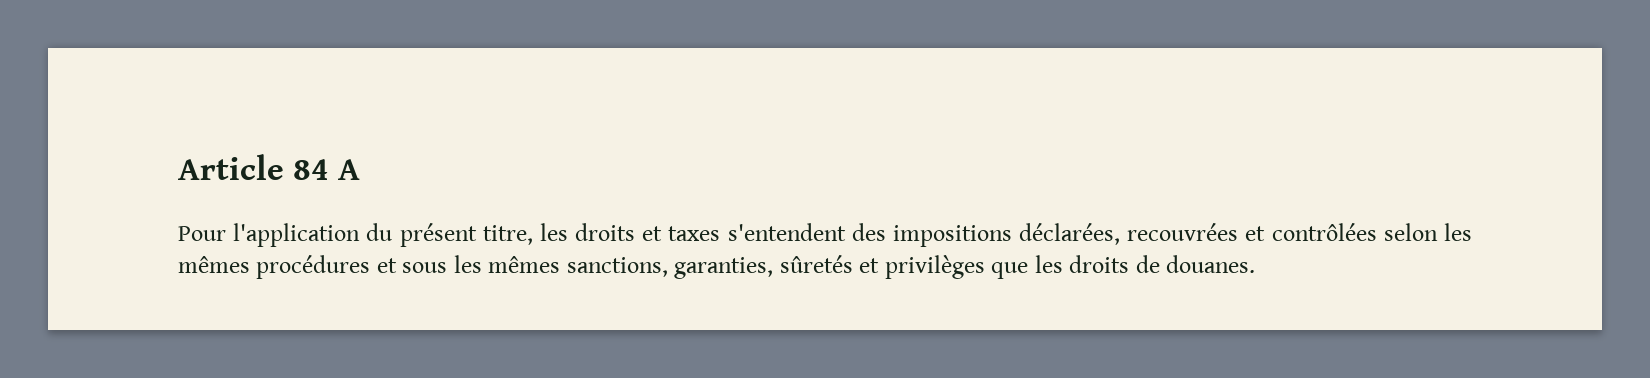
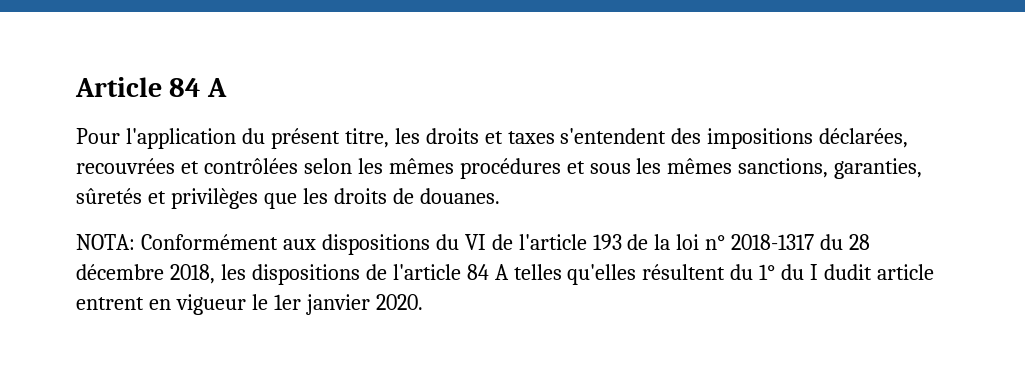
+ NOTA: Conformément aux dispositions du VI de l'article 193 de la loi n° 2018-1317 du 28 décembre 2018, les dispositions de l'article 84 A telles qu'elles résultent du 1° du I dudit article entrent en vigueur le 1er janvier 2020.

